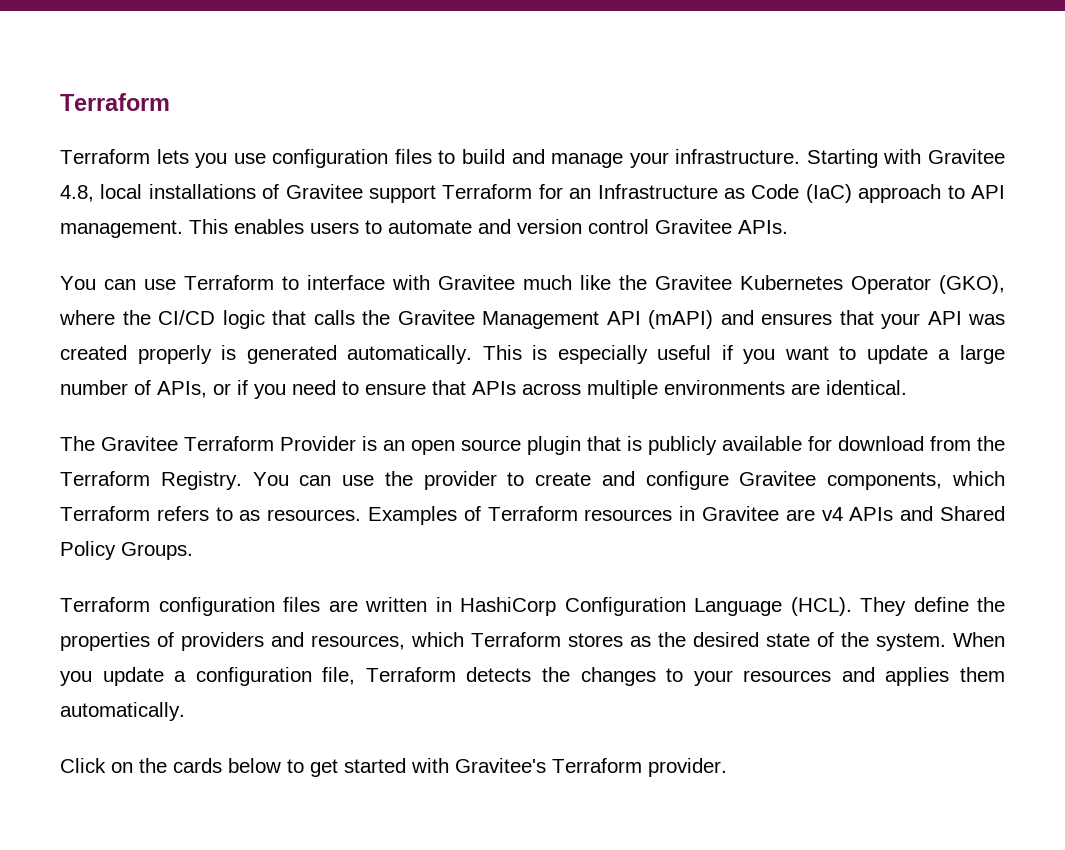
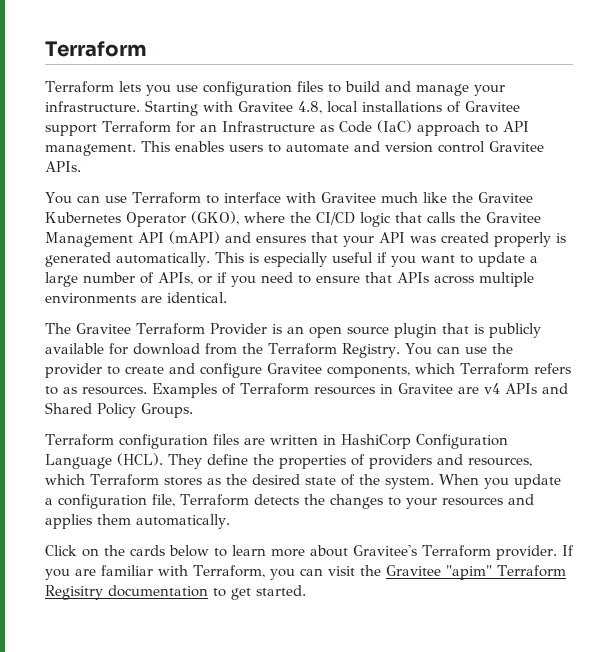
- Click on the cards below to get started with Gravitee's Terraform provider.
+ Click on the cards below to learn more about Gravitee's Terraform provider. If you are familiar with Terraform, you can visit the Gravitee "apim" Terraform Regisitry documentation to get started.

